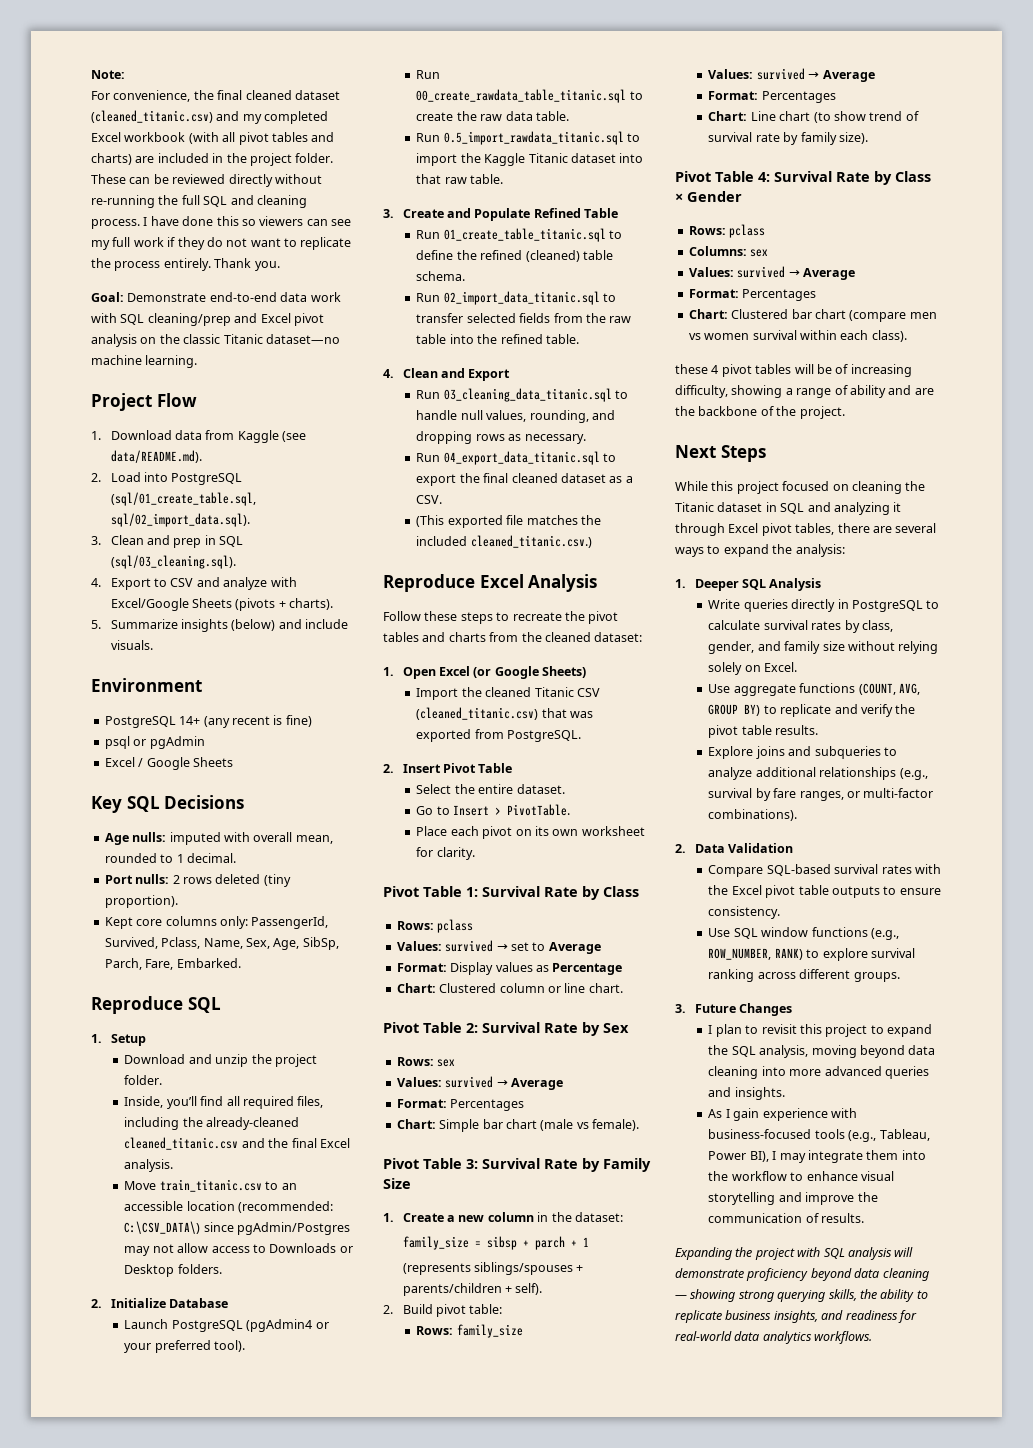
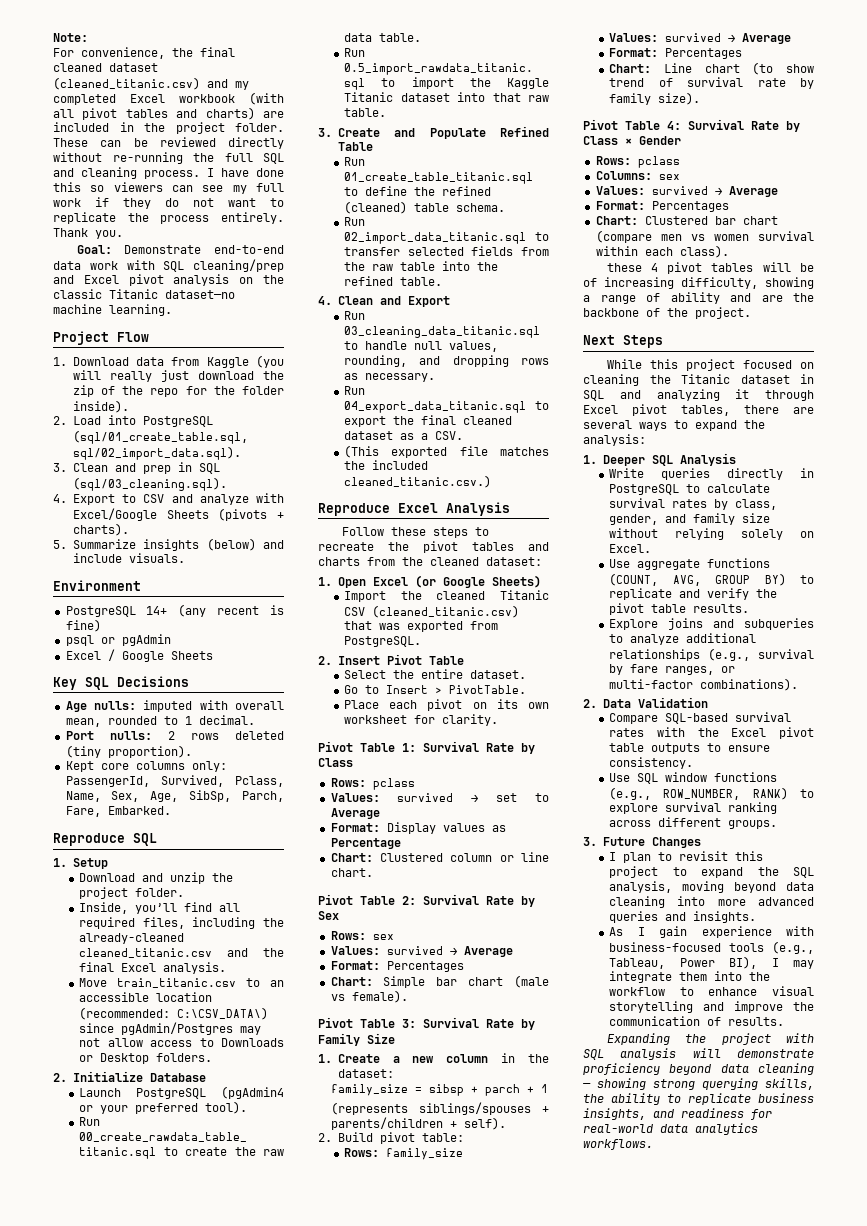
- 1. Download data from Kaggle (see data/README.md).
+ 1. Download data from Kaggle (you will really just download the zip of the repo for the folder inside).

